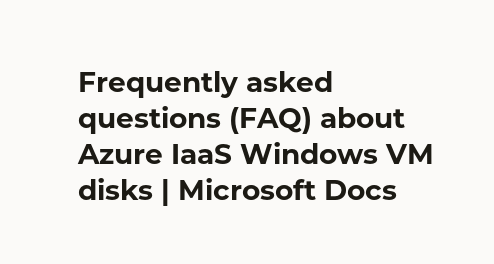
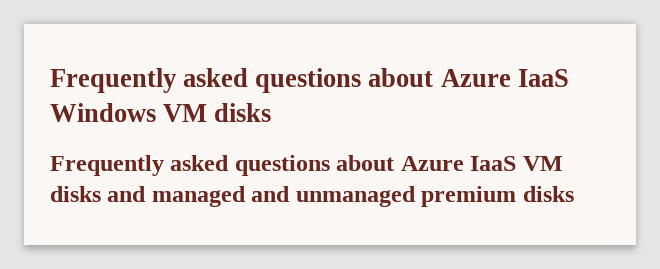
- Frequently asked questions (FAQ) about Azure IaaS Windows VM disks | Microsoft Docs
+ Frequently asked questions about Azure IaaS Windows VM disks
+ Frequently asked questions about Azure IaaS VM disks and managed and unmanaged premium disks

